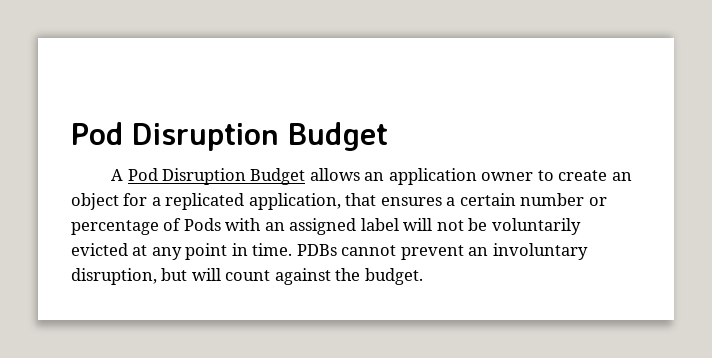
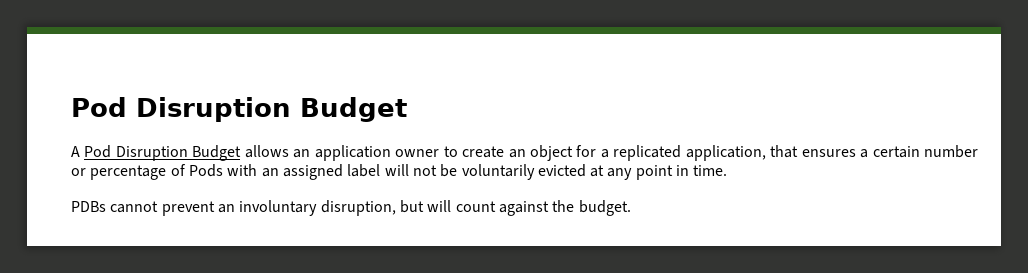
- A Pod Disruption Budget allows an application owner to create an object for a replicated application, that ensures a certain number or percentage of Pods with an assigned label will not be voluntarily evicted at any point in time. PDBs cannot prevent an involuntary disruption, but will count against the budget.
+ A Pod Disruption Budget allows an application owner to create an object for a replicated application, that ensures a certain number or percentage of Pods with an assigned label will not be voluntarily evicted at any point in time.
+ PDBs cannot prevent an involuntary disruption, but will count against the budget.

